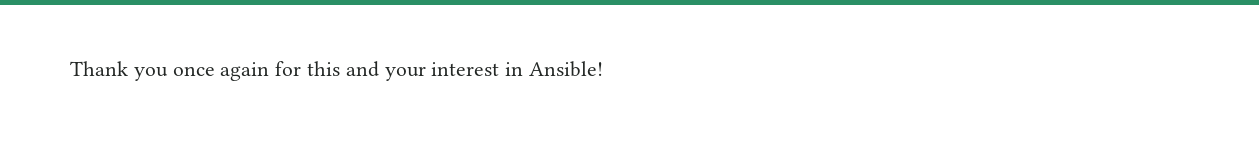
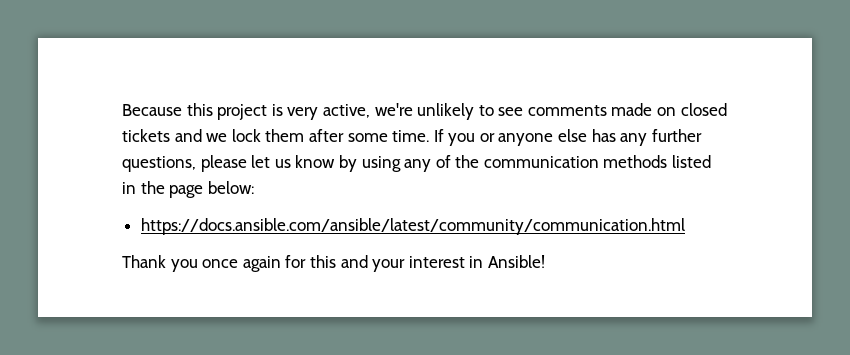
+ Because this project is very active, we're unlikely to see comments made on closed tickets and we lock them after some time. If you or anyone else has any further questions, please let us know by using any of the communication methods listed in the page below:
+ https://docs.ansible.com/ansible/latest/community/communication.html

